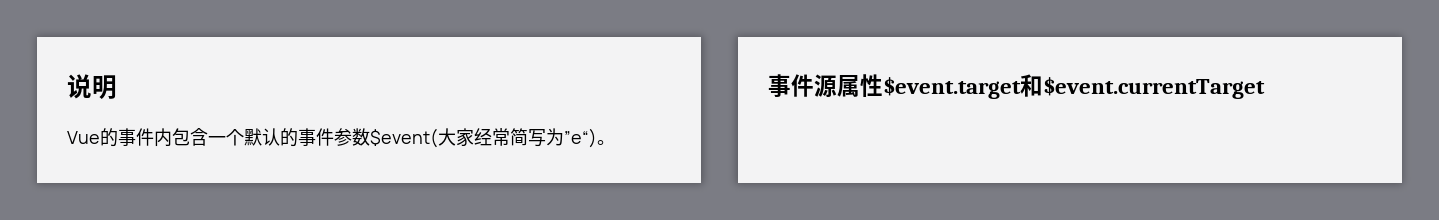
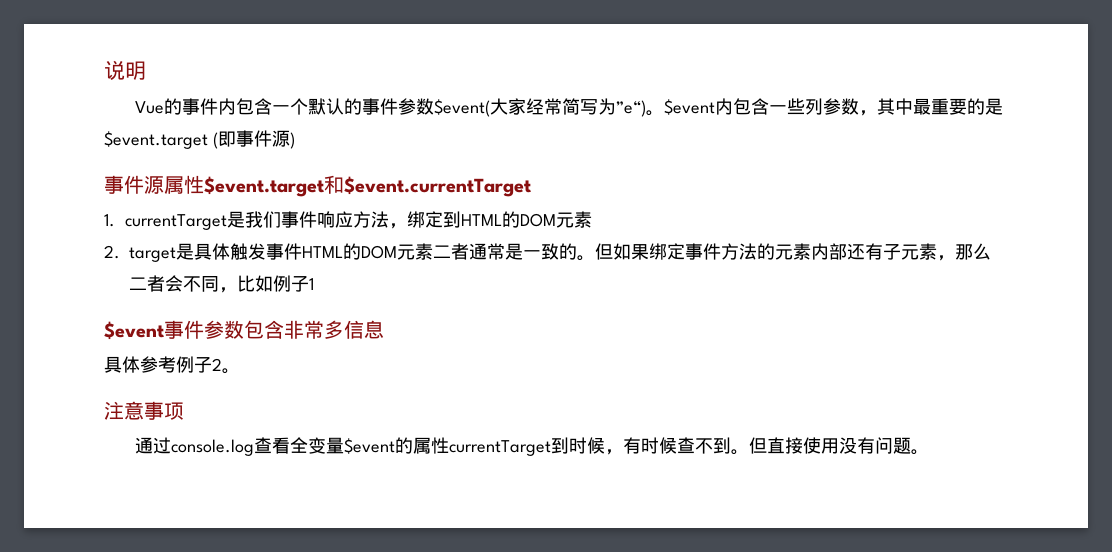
+ $event内包含一些列参数，其中最重要的是$event.target (即事件源)
+ 1. currentTarget是我们事件响应方法，绑定到HTML的DOM元素
+ 2. target是具体触发事件HTML的DOM元素二者通常是一致的。但如果绑定事件方法的元素内部还有子元素，那么二者会不同，比如例子1
+ $event事件参数包含非常多信息
+ 具体参考例子2。
+ 注意事项
+ 通过console.log查看全变量$event的属性currentTarget到时候，有时候查不到。但直接使用没有问题。

